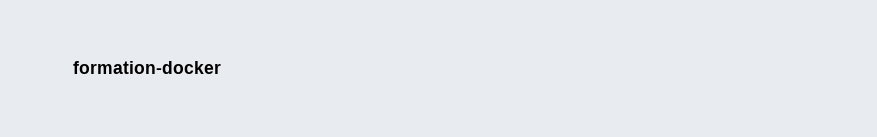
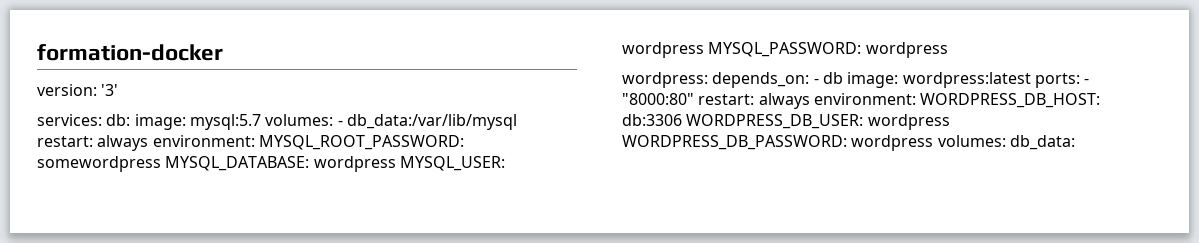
+ version: '3'
+ services: db: image: mysql:5.7 volumes: - db_data:/var/lib/mysql restart: always environment: MYSQL_ROOT_PASSWORD: somewordpress MYSQL_DATABASE: wordpress MYSQL_USER: wordpress MYSQL_PASSWORD: wordpress
+ wordpress: depends_on: - db image: wordpress:latest ports: - "8000:80" restart: always environment: WORDPRESS_DB_HOST: db:3306 WORDPRESS_DB_USER: wordpress WORDPRESS_DB_PASSWORD: wordpress volumes: db_data:

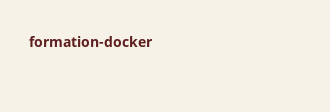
- version: '3'
- services: db: image: mysql:5.7 volumes: - db_data:/var/lib/mysql restart: always environment: MYSQL_ROOT_PASSWORD: somewordpress MYSQL_DATABASE: wordpress MYSQL_USER: wordpress MYSQL_PASSWORD: wordpress
- wordpress: depends_on: - db image: wordpress:latest ports: - "8000:80" restart: always environment: WORDPRESS_DB_HOST: db:3306 WORDPRESS_DB_USER: wordpress WORDPRESS_DB_PASSWORD: wordpress volumes: db_data:

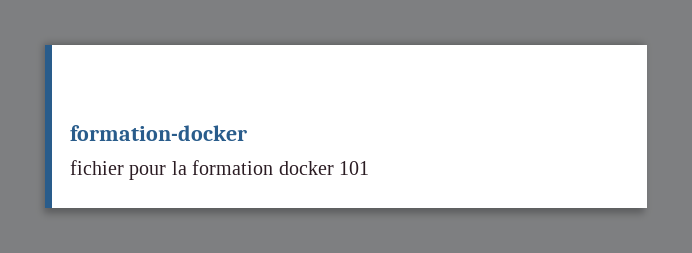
+ fichier pour la formation docker 101

